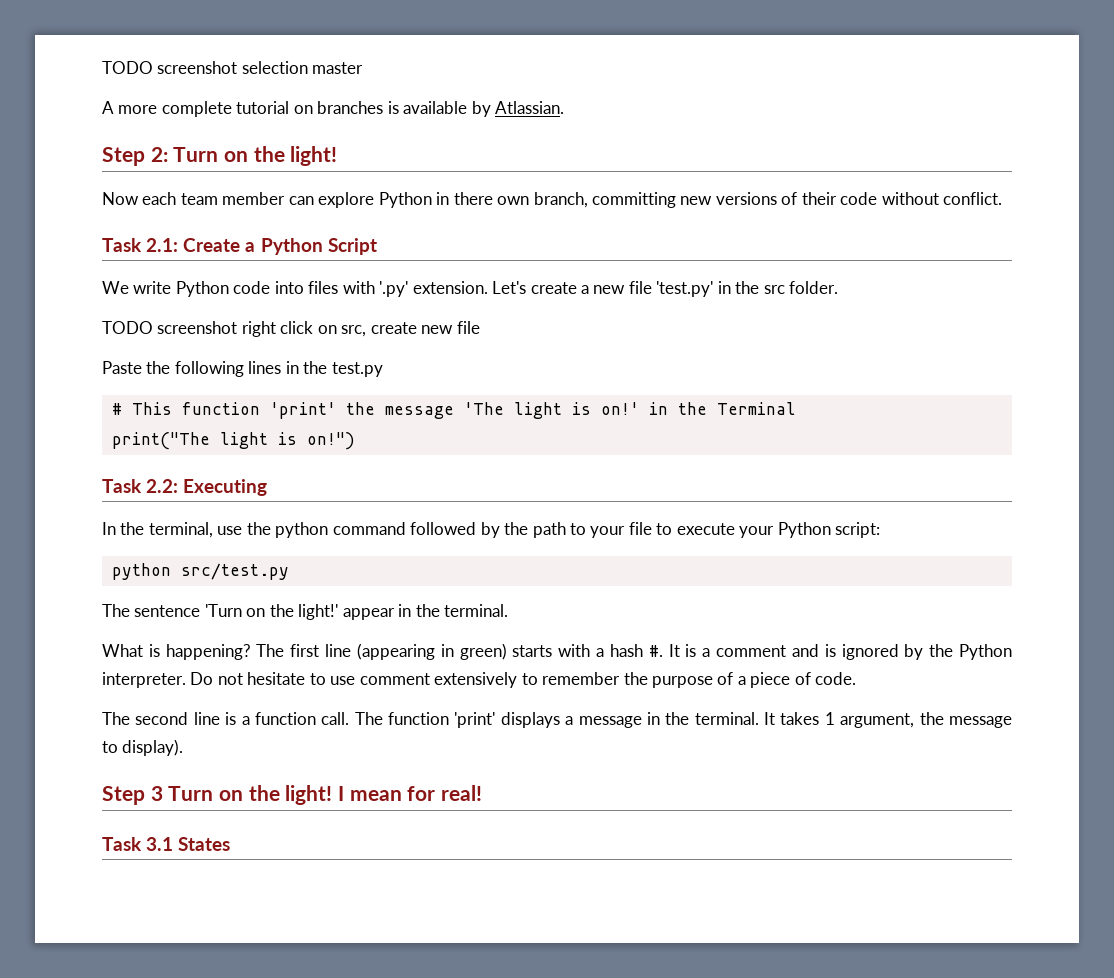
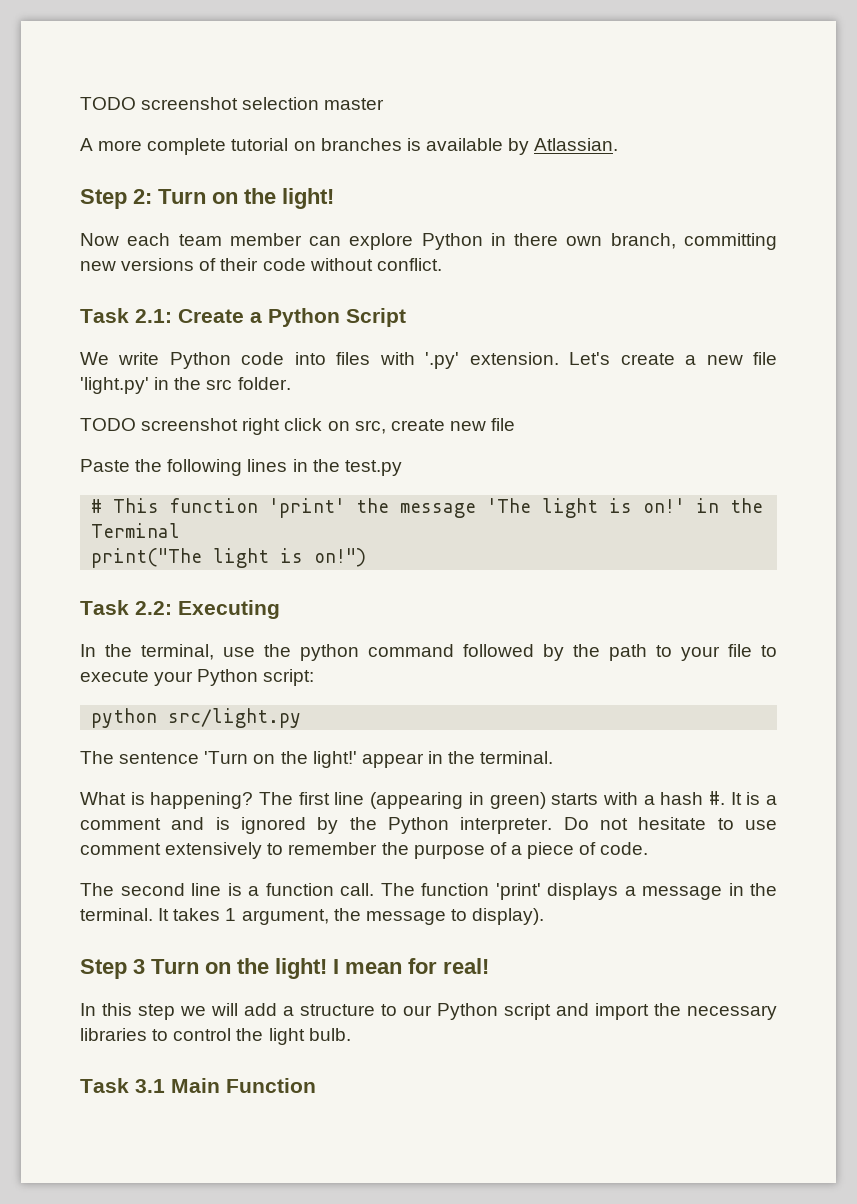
- Let's create a new file 'test.py' in the src folder.
+ Let's create a new file 'light.py' in the src folder.
- python src/test.py
+ python src/light.py
+ In this step we will add a structure to our Python script and import the necessary libraries to control the light bulb.
- Task 3.1 States
+ Task 3.1 Main Function

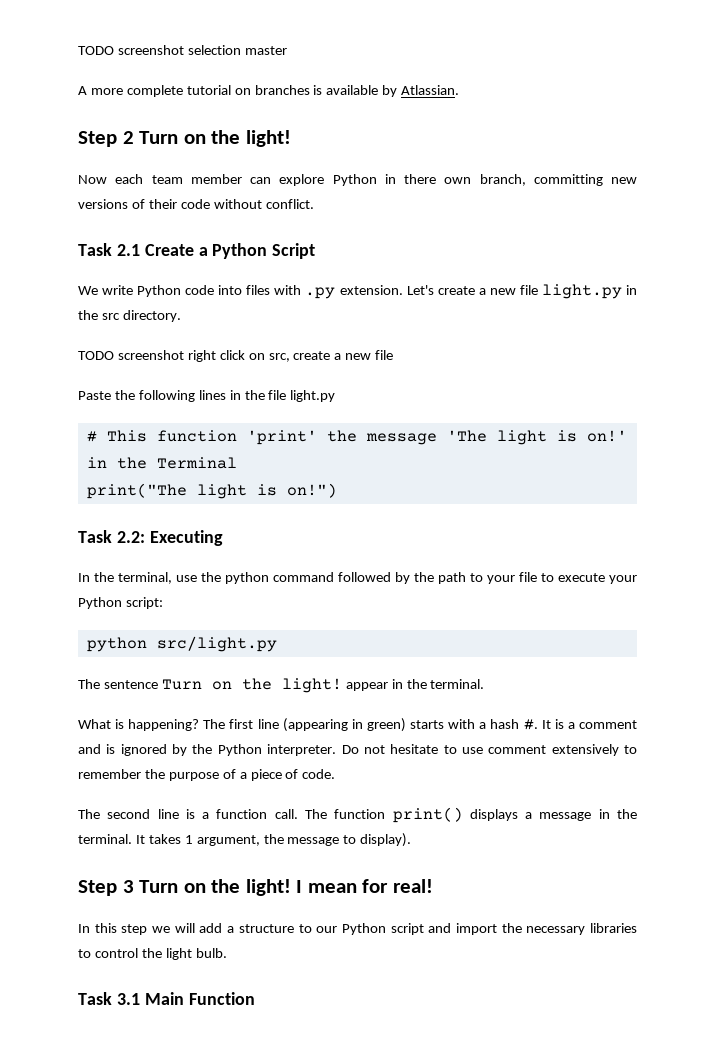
- Step 2: Turn on the light!
+ Step 2 Turn on the light!
- Task 2.1: Create a Python Script
+ Task 2.1 Create a Python Script
- We write Python code into files with '.py' extension.
+ We write Python code into files with .py extension.
- Let's create a new file 'light.py' in the src folder.
+ Let's create a new file light.py in the src directory.
- TODO screenshot right click on src, create new file
+ TODO screenshot right click on src, create a new file
- Paste the following lines in the test.py
+ Paste the following lines in the file light.py
- The sentence 'Turn on the light!' appear in the terminal.
+ The sentence Turn on the light! appear in the terminal.
- The function 'print' displays a message in the terminal.
+ The function print() displays a message in the terminal.

